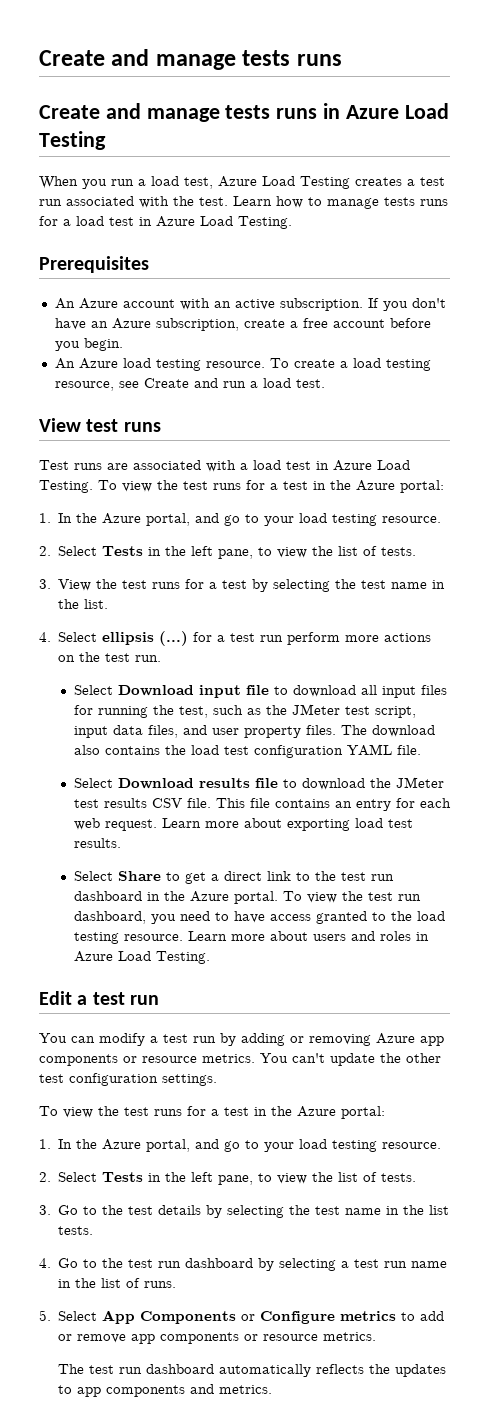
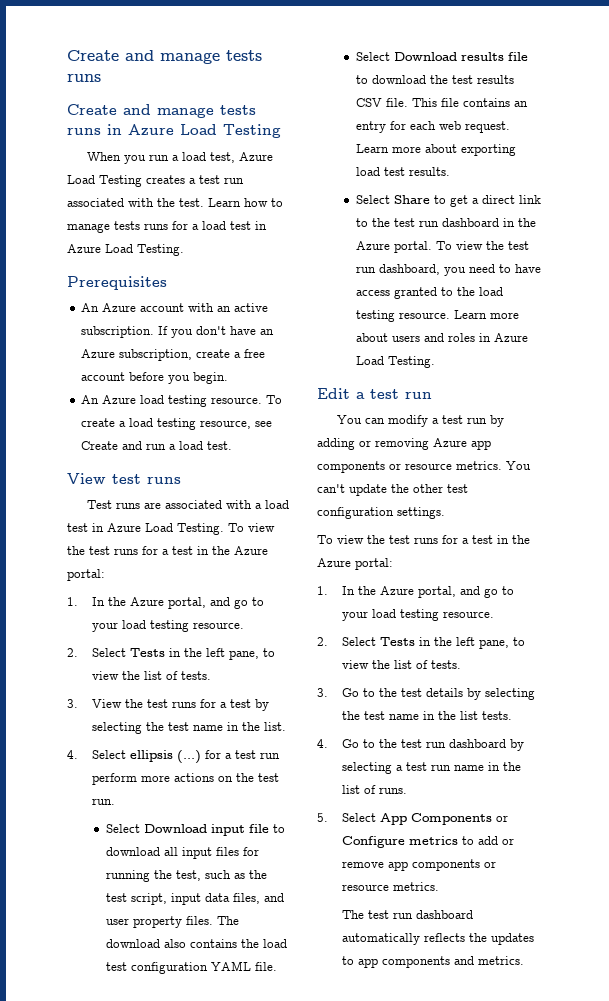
- Select Download input file to download all input files for running the test, such as the JMeter test script, input data files, and user property files.
+ Select Download input file to download all input files for running the test, such as the test script, input data files, and user property files.
- Select Download results file to download the JMeter test results CSV file.
+ Select Download results file to download the test results CSV file.

